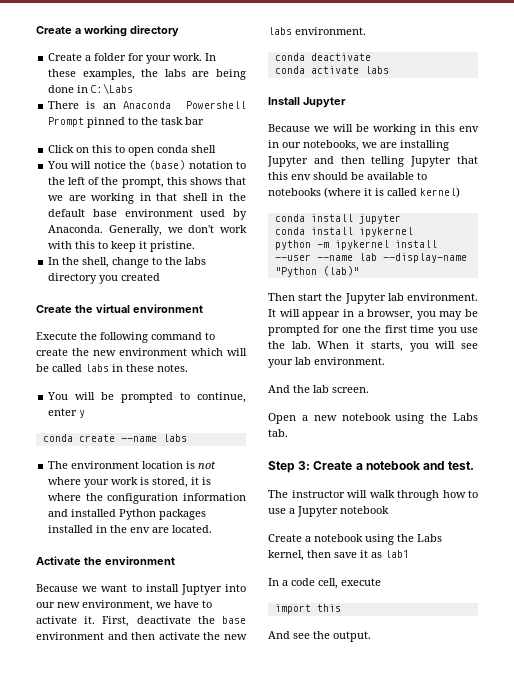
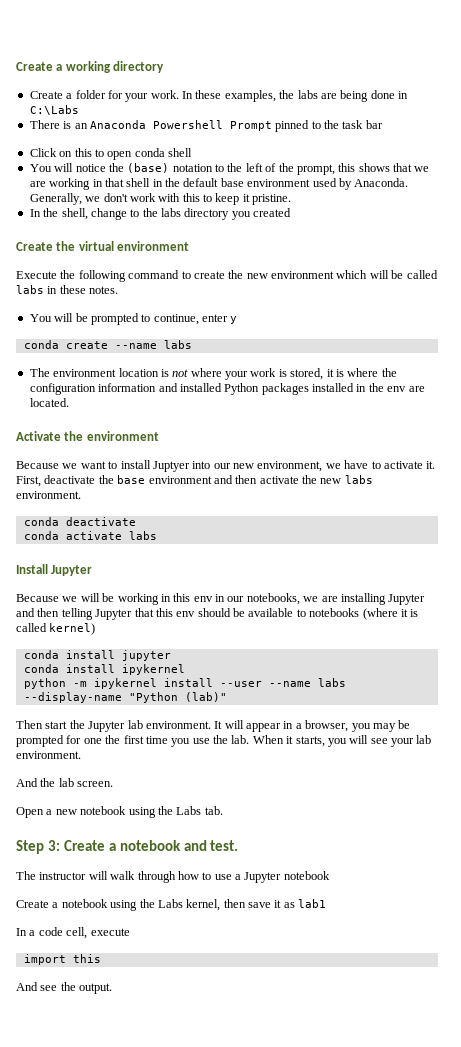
- python -m ipykernel install --user --name lab --display-name "Python (lab)"
+ python -m ipykernel install --user --name labs --display-name "Python (lab)"

